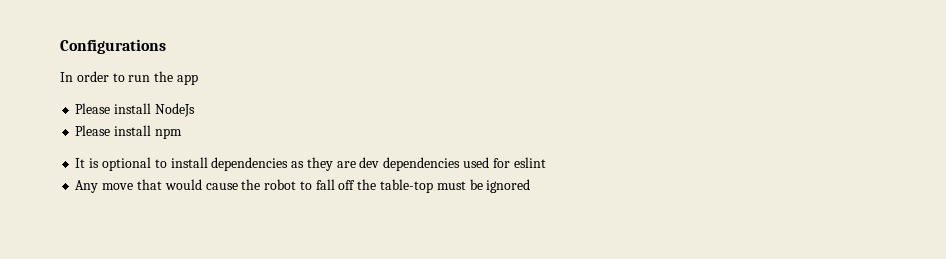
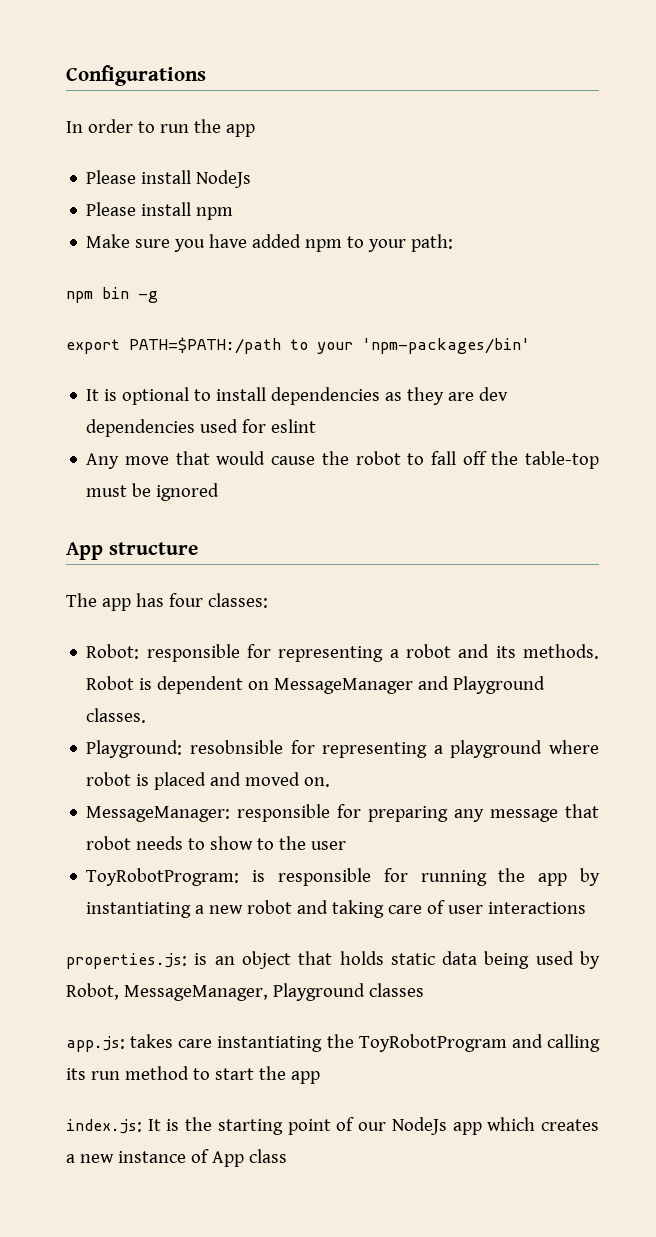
+ Make sure you have added npm to your path:
+ npm bin -g
+ export PATH=$PATH:/path to your 'npm-packages/bin'
+ App structure
+ The app has four classes:
+ Robot: responsible for representing a robot and its methods. Robot is dependent on MessageManager and Playground classes.
+ Playground: resobnsible for representing a playground where robot is placed and moved on.
+ MessageManager: responsible for preparing any message that robot needs to show to the user
+ ToyRobotProgram: is responsible for running the app by instantiating a new robot and taking care of user interactions
+ properties.js: is an object that holds static data being used by Robot, MessageManager, Playground classes
+ app.js: takes care instantiating the ToyRobotProgram and calling its run method to start the app
+ index.js: It is the starting point of our NodeJs app which creates a new instance of App class

